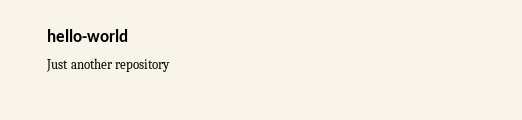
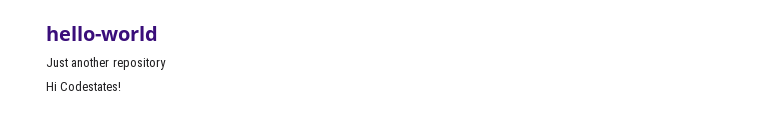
+ Hi Codestates!

